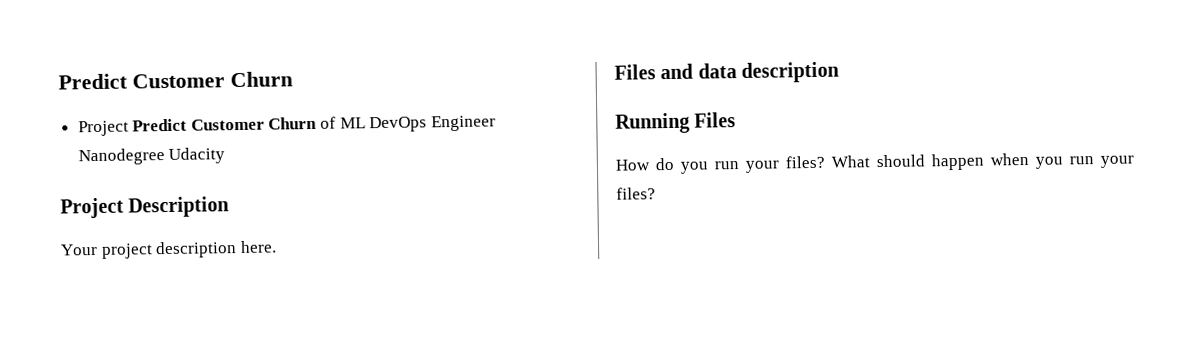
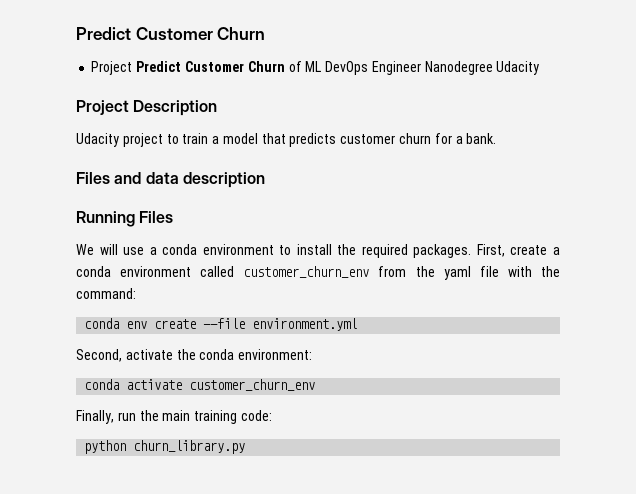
- Your project description here.
+ Udacity project to train a model that predicts customer churn for a bank.
- How do you run your files? What should happen when you run your files?
+ We will use a conda environment to install the required packages. First, create a conda environment called customer_churn_env from the yaml file with the command:
+ conda env create --file environment.yml
+ Second, activate the conda environment:
+ conda activate customer_churn_env
+ Finally, run the main training code:
+ python churn_library.py

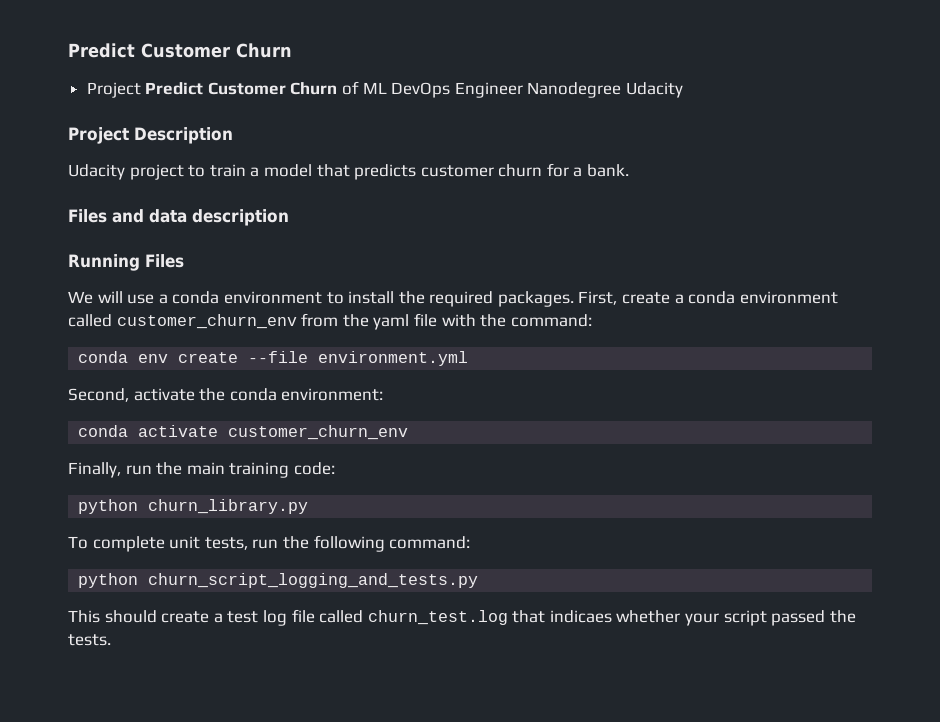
+ To complete unit tests, run the following command:
+ python churn_script_logging_and_tests.py
+ This should create a test log file called churn_test.log that indicaes whether your script passed the tests.

